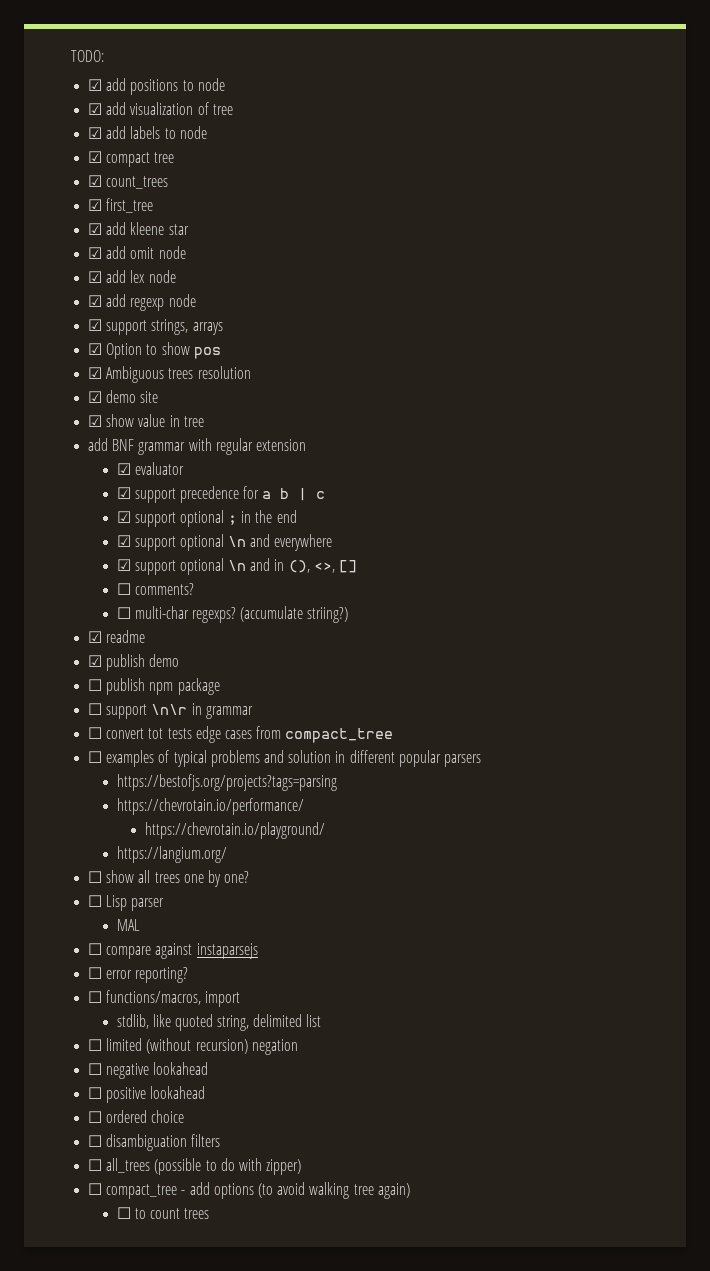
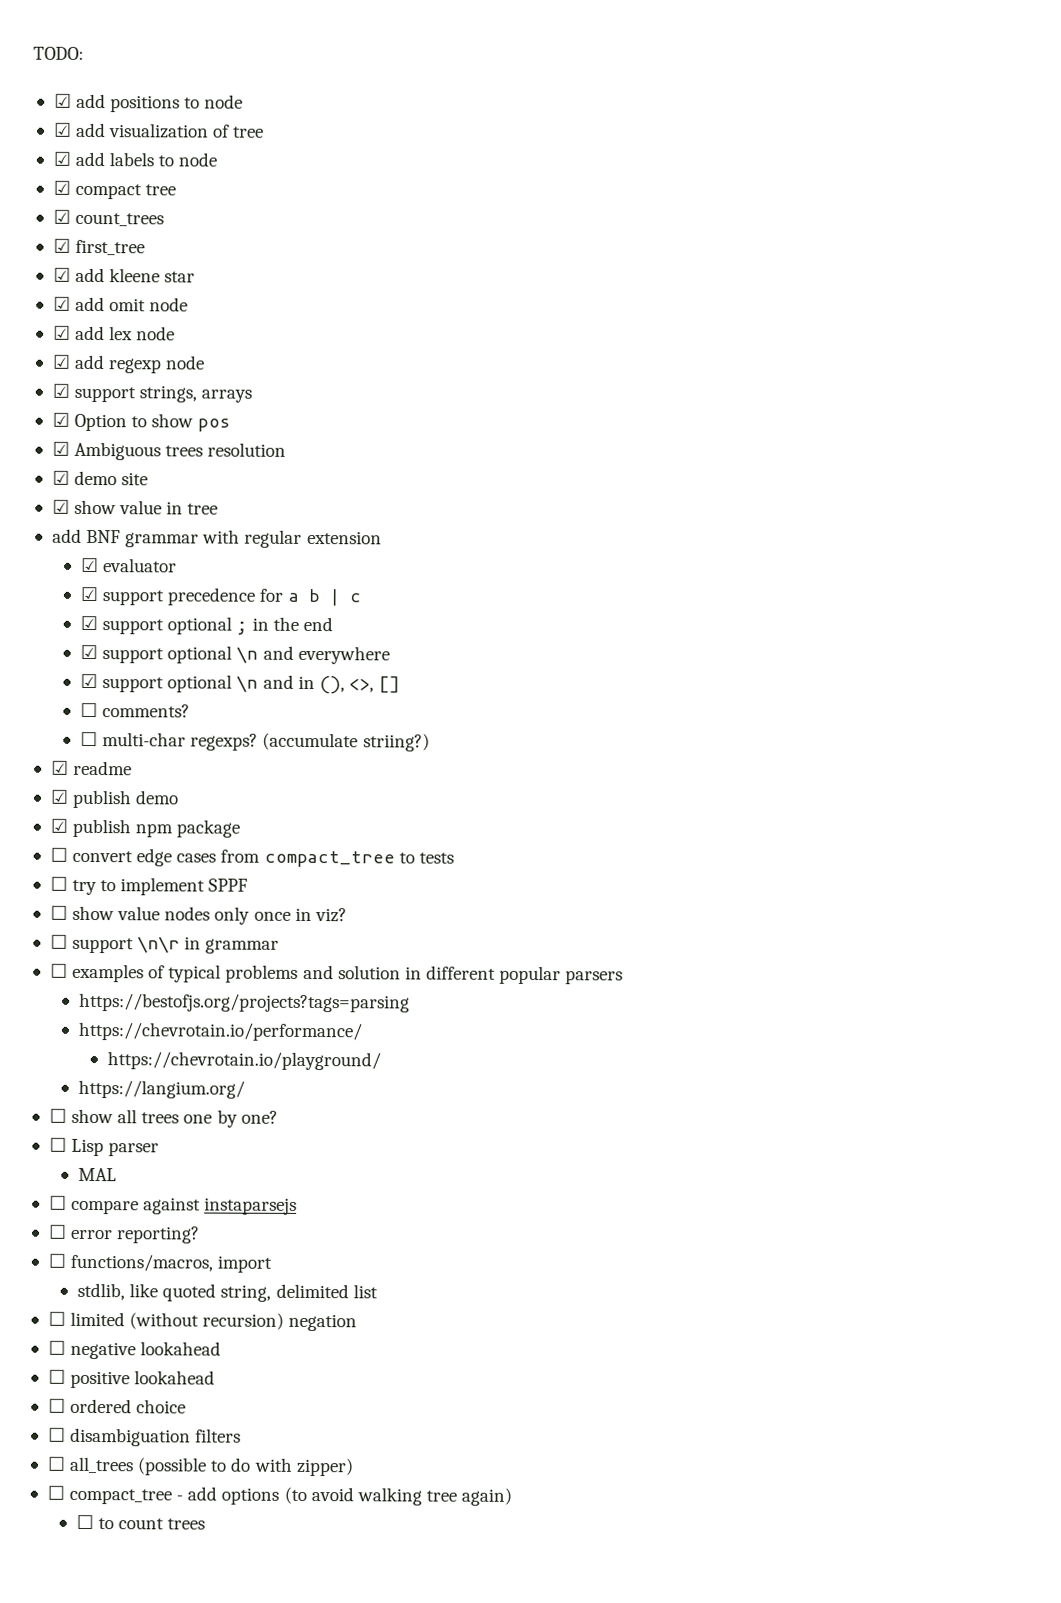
- ☐ publish npm package
+ ☑ publish npm package
+ ☐ convert edge cases from compact_tree to tests
+ ☐ try to implement SPPF
+ ☐ show value nodes only once in viz?
- ☐ convert tot tests edge cases from compact_tree

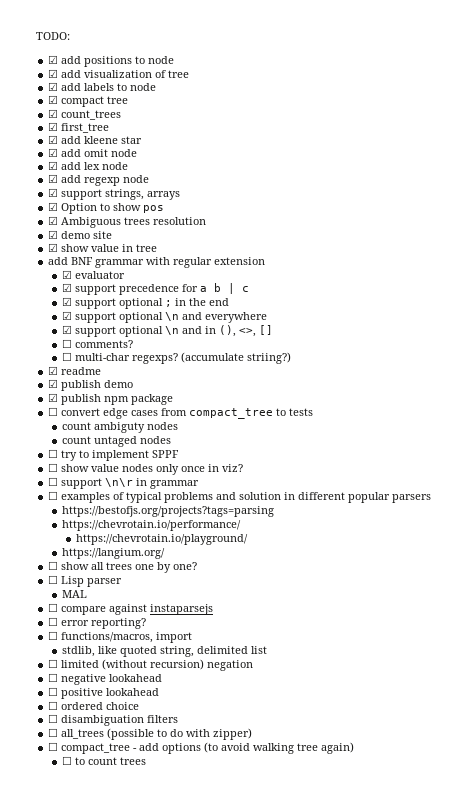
+ count ambiguty nodes
+ count untaged nodes

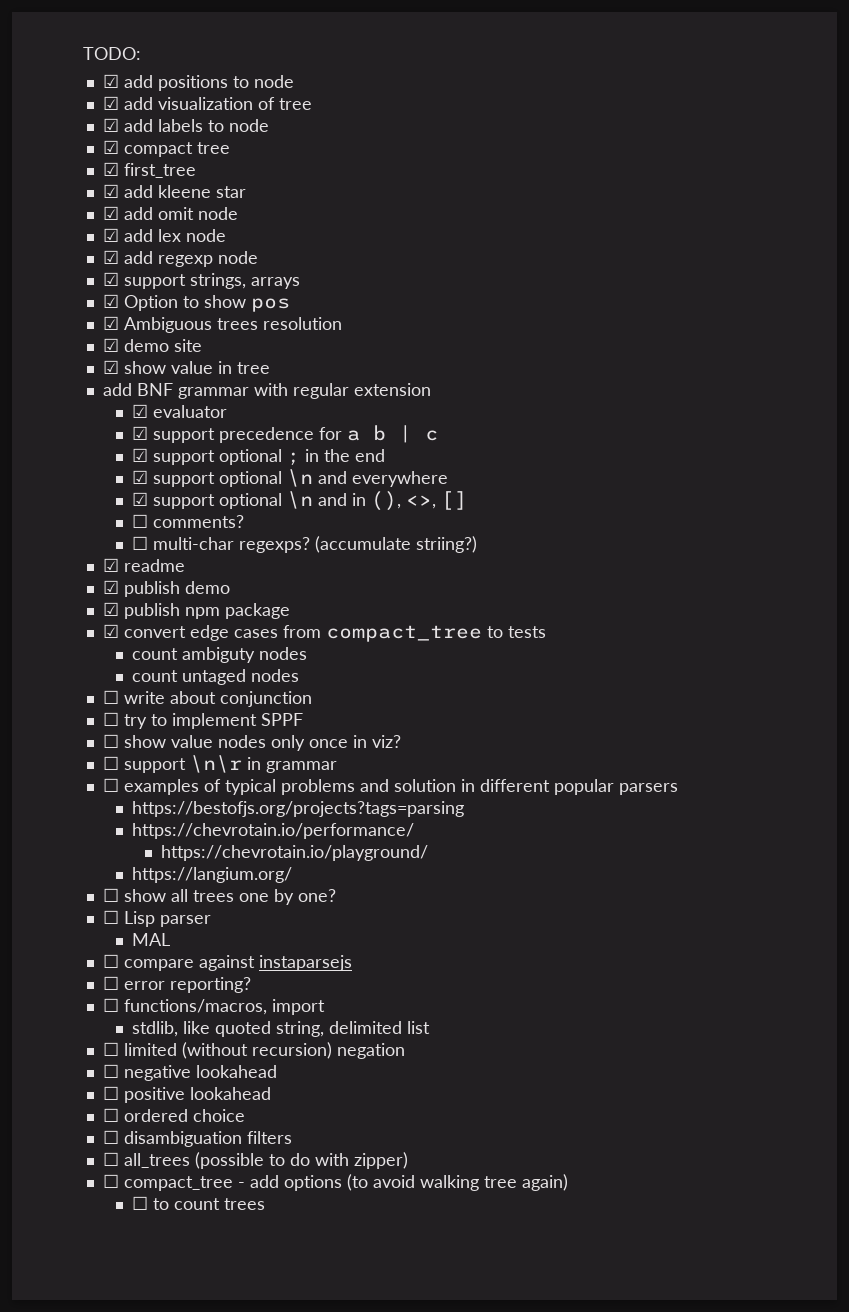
- ☑ count_trees
- ☐ convert edge cases from compact_tree to tests
+ ☑ convert edge cases from compact_tree to tests
+ ☐ write about conjunction

